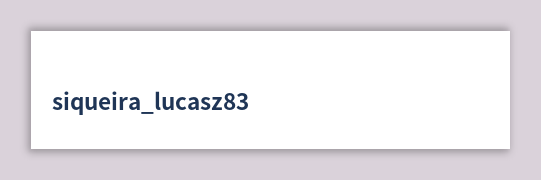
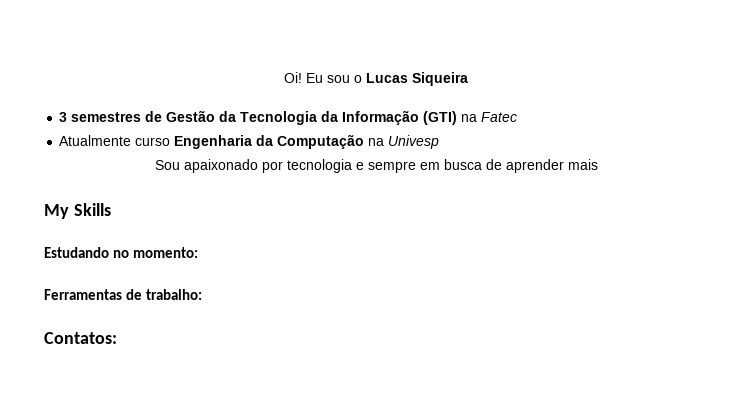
- siqueira_lucasz83
+ Oi! Eu sou o Lucas Siqueira
+ 3 semestres de Gestão da Tecnologia da Informação (GTI) na Fatec
+ Atualmente curso Engenharia da Computação na Univesp
+ Sou apaixonado por tecnologia e sempre em busca de aprender mais
+ My Skills
+ Estudando no momento:
+ Ferramentas de trabalho:
+ Contatos:

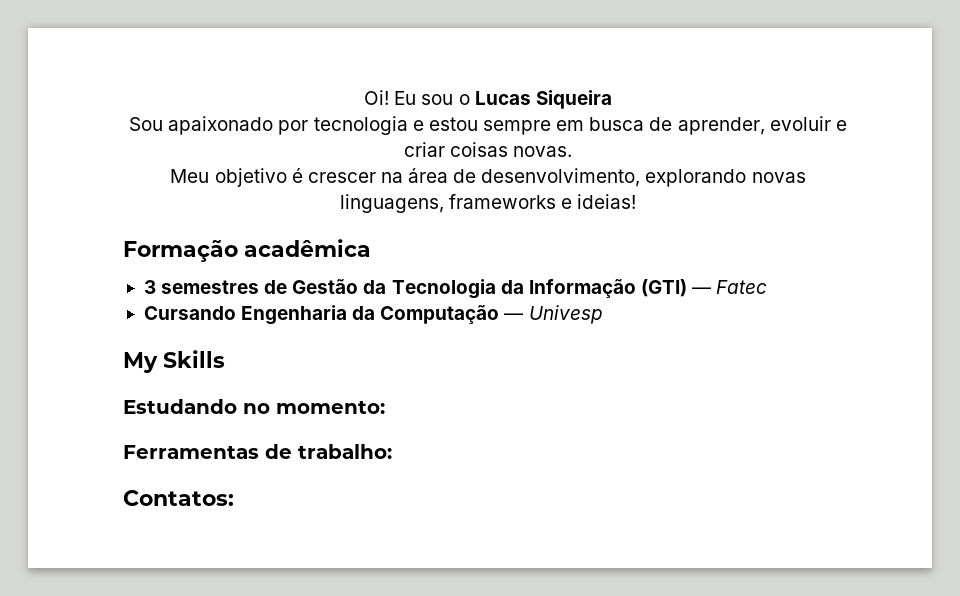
+ Sou apaixonado por tecnologia e estou sempre em busca de aprender, evoluir e criar coisas novas.
+ Meu objetivo é crescer na área de desenvolvimento, explorando novas linguagens, frameworks e ideias!
+ Formação acadêmica
- 3 semestres de Gestão da Tecnologia da Informação (GTI) na Fatec
+ 3 semestres de Gestão da Tecnologia da Informação (GTI) — Fatec
- Atualmente curso Engenharia da Computação na Univesp
+ Cursando Engenharia da Computação — Univesp
- Sou apaixonado por tecnologia e sempre em busca de aprender mais

